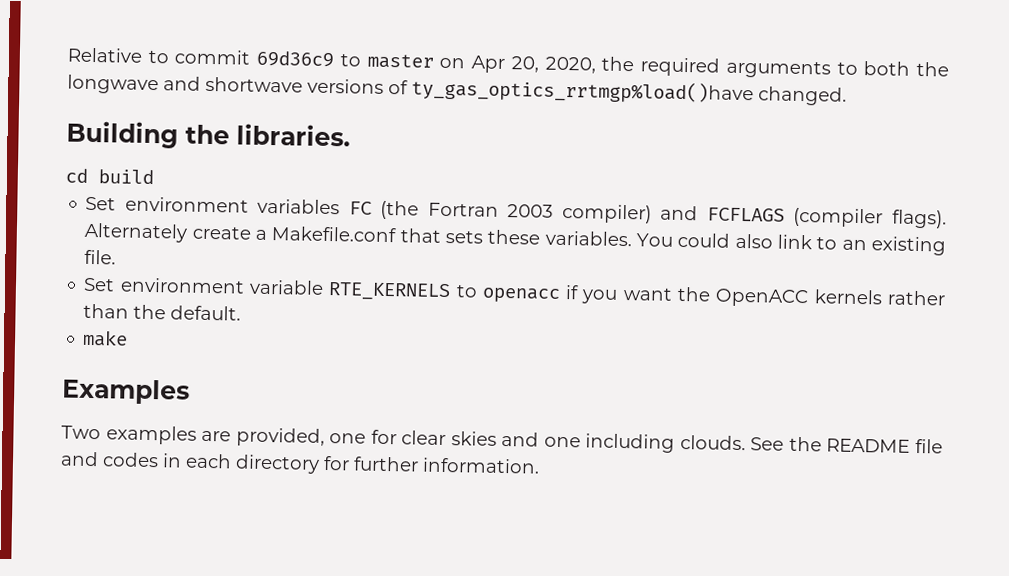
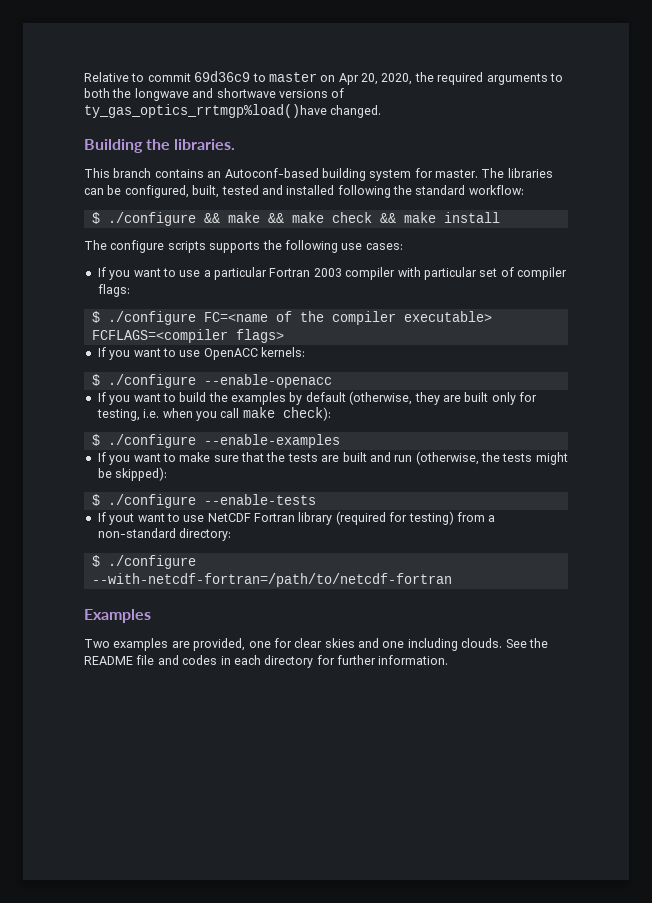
- cd build
- Set environment variables FC (the Fortran 2003 compiler) and FCFLAGS (compiler flags). Alternately create a Makefile.conf that sets these variables. You could also link to an existing file.
- Set environment variable RTE_KERNELS to openacc if you want the OpenACC kernels rather than the default.
- make
+ This branch contains an Autoconf-based building system for master. The libraries can be configured, built, tested and installed following the standard workflow:
+ $ ./configure && make && make check && make install
+ The configure scripts supports the following use cases:
+ If you want to use a particular Fortran 2003 compiler with particular set of compiler flags:
+ $ ./configure FC=<name of the compiler executable> FCFLAGS=<compiler flags>
+ If you want to use OpenACC kernels:
+ $ ./configure --enable-openacc
+ If you want to build the examples by default (otherwise, they are built only for testing, i.e. when you call make check):
+ $ ./configure --enable-examples
+ If you want to make sure that the tests are built and run (otherwise, the tests might be skipped):
+ $ ./configure --enable-tests
+ If yout want to use NetCDF Fortran library (required for testing) from a non-standard directory:
+ $ ./configure --with-netcdf-fortran=/path/to/netcdf-fortran

